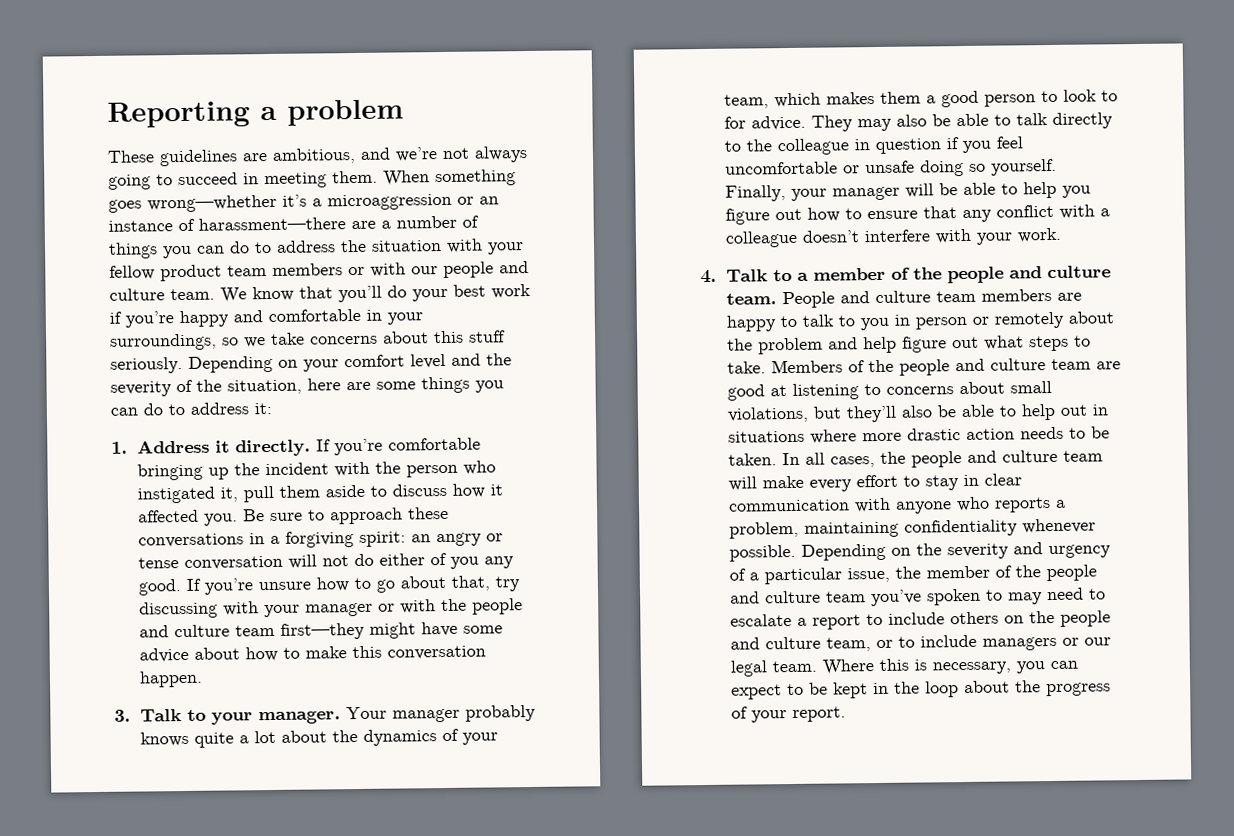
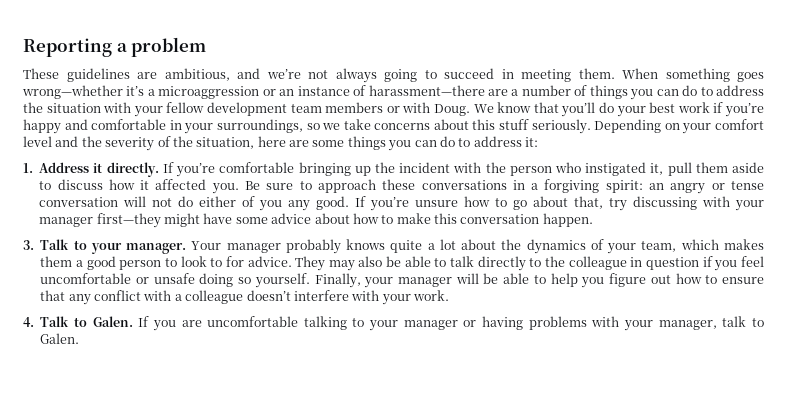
- When something goes wrong—whether it’s a microaggression or an instance of harassment—there are a number of things you can do to address the situation with your fellow product team members or with our people and culture team.
+ When something goes wrong—whether it’s a microaggression or an instance of harassment—there are a number of things you can do to address the situation with your fellow development team members or with Doug.
- If you’re unsure how to go about that, try discussing with your manager or with the people and culture team first—they might have some advice about how to make this conversation happen.
+ If you’re unsure how to go about that, try discussing with your manager first—they might have some advice about how to make this conversation happen.
- 4. Talk to a member of the people and culture team. People and culture team members are happy to talk to you in person or remotely about the problem and help figure out what steps to take. Members of the people and culture team are good at listening to concerns about small violations, but they’ll also be able to help out in situations where more drastic action needs to be taken. In all cases, the people and culture team will make every effort to stay in clear communication with anyone who reports a problem, maintaining confidentiality whenever possible. Depending on the severity and urgency of a particular issue, the member of the people and culture team you’ve spoken to may need to escalate a report to include others on the people and culture team, or to include managers or our legal team. Where this is necessary, you can expect to be kept in the loop about the progress of your report.
+ 4. Talk to Galen. If you are uncomfortable talking to your manager or having problems with your manager, talk to Galen.

